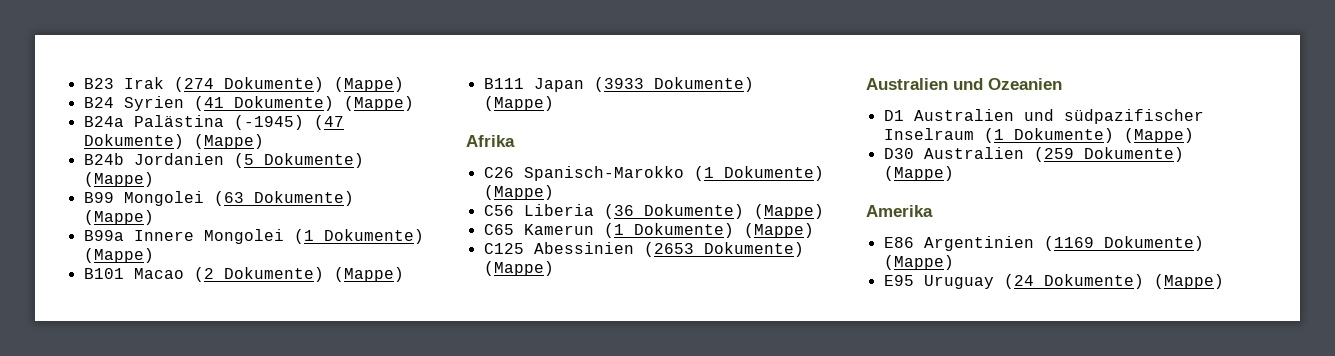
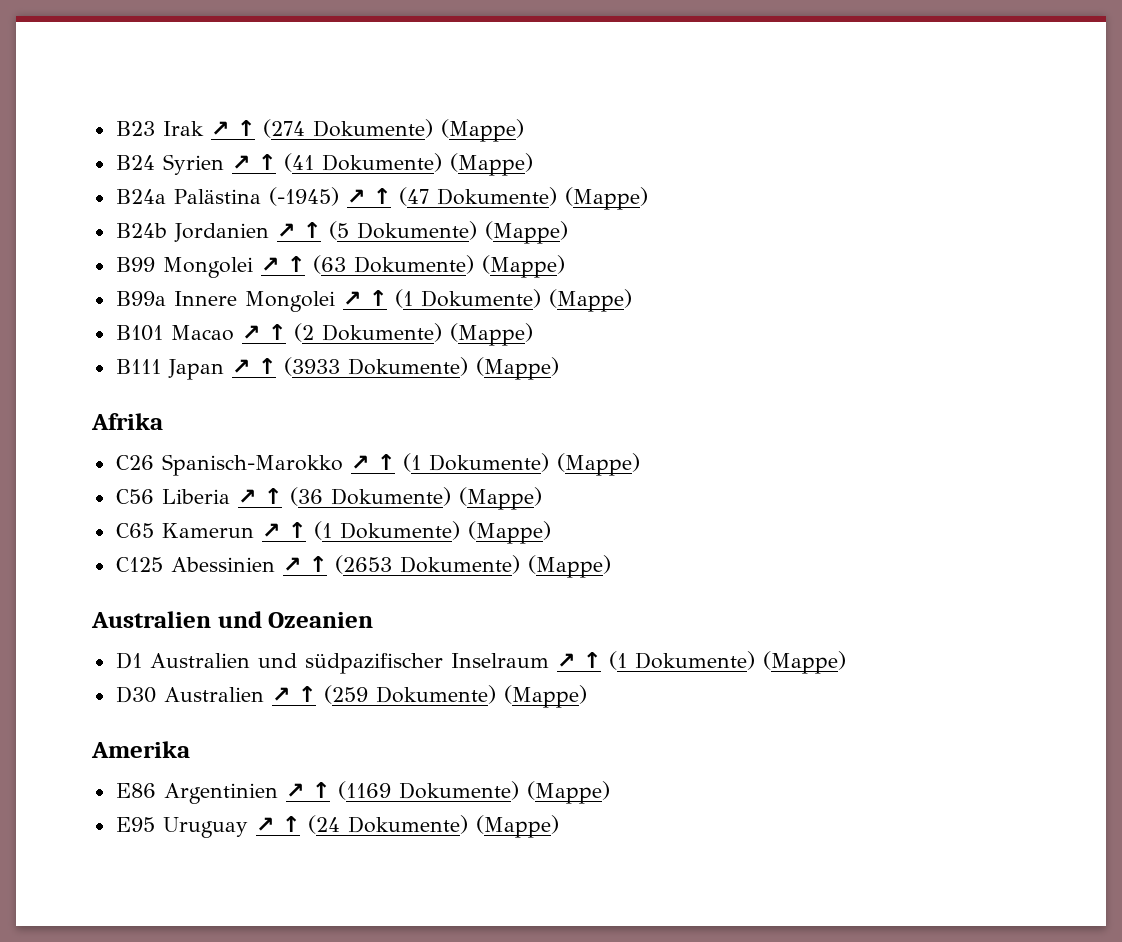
- B23 Irak (274 Dokumente) (Mappe)
+ B23 Irak ↗ ↑ (274 Dokumente) (Mappe)
- B24 Syrien (41 Dokumente) (Mappe)
+ B24 Syrien ↗ ↑ (41 Dokumente) (Mappe)
- B24a Palästina (-1945) (47 Dokumente) (Mappe)
+ B24a Palästina (-1945) ↗ ↑ (47 Dokumente) (Mappe)
- B24b Jordanien (5 Dokumente) (Mappe)
+ B24b Jordanien ↗ ↑ (5 Dokumente) (Mappe)
- B99 Mongolei (63 Dokumente) (Mappe)
+ B99 Mongolei ↗ ↑ (63 Dokumente) (Mappe)
- B99a Innere Mongolei (1 Dokumente) (Mappe)
+ B99a Innere Mongolei ↗ ↑ (1 Dokumente) (Mappe)
- B101 Macao (2 Dokumente) (Mappe)
+ B101 Macao ↗ ↑ (2 Dokumente) (Mappe)
- B111 Japan (3933 Dokumente) (Mappe)
+ B111 Japan ↗ ↑ (3933 Dokumente) (Mappe)
- C26 Spanisch-Marokko (1 Dokumente) (Mappe)
+ C26 Spanisch-Marokko ↗ ↑ (1 Dokumente) (Mappe)
- C56 Liberia (36 Dokumente) (Mappe)
+ C56 Liberia ↗ ↑ (36 Dokumente) (Mappe)
- C65 Kamerun (1 Dokumente) (Mappe)
+ C65 Kamerun ↗ ↑ (1 Dokumente) (Mappe)
- C125 Abessinien (2653 Dokumente) (Mappe)
+ C125 Abessinien ↗ ↑ (2653 Dokumente) (Mappe)
- D1 Australien und südpazifischer Inselraum (1 Dokumente) (Mappe)
+ D1 Australien und südpazifischer Inselraum ↗ ↑ (1 Dokumente) (Mappe)
- D30 Australien (259 Dokumente) (Mappe)
+ D30 Australien ↗ ↑ (259 Dokumente) (Mappe)
- E86 Argentinien (1169 Dokumente) (Mappe)
+ E86 Argentinien ↗ ↑ (1169 Dokumente) (Mappe)
- E95 Uruguay (24 Dokumente) (Mappe)
+ E95 Uruguay ↗ ↑ (24 Dokumente) (Mappe)

